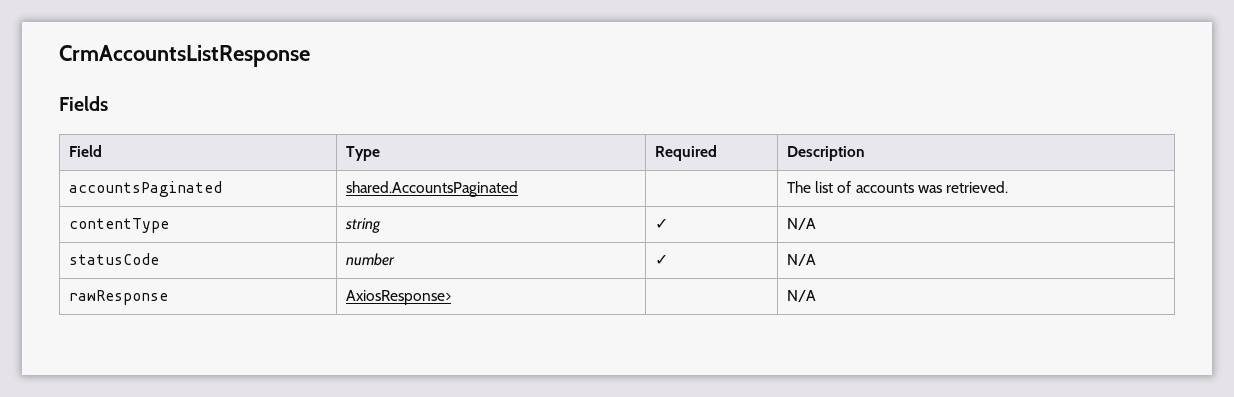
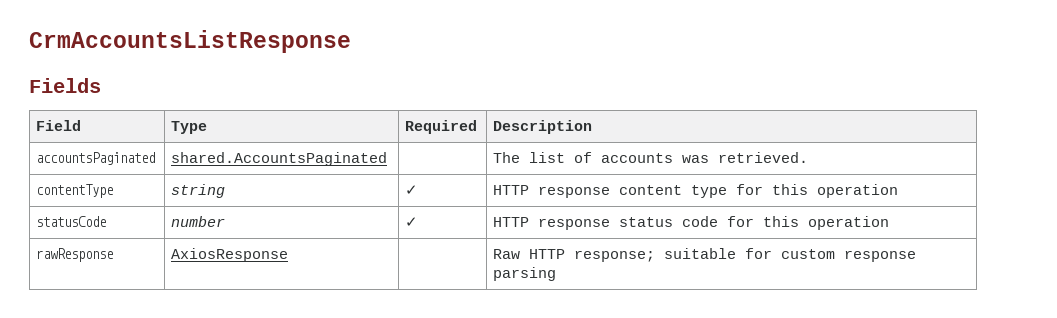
- contentType | string | ✓ | N/A
- statusCode | number | ✓ | N/A
- rawResponse | AxiosResponse> | | N/A
+ contentType | string | ✓ | HTTP response content type for this operation
+ statusCode | number | ✓ | HTTP response status code for this operation
+ rawResponse | AxiosResponse | | Raw HTTP response; suitable for custom response parsing

